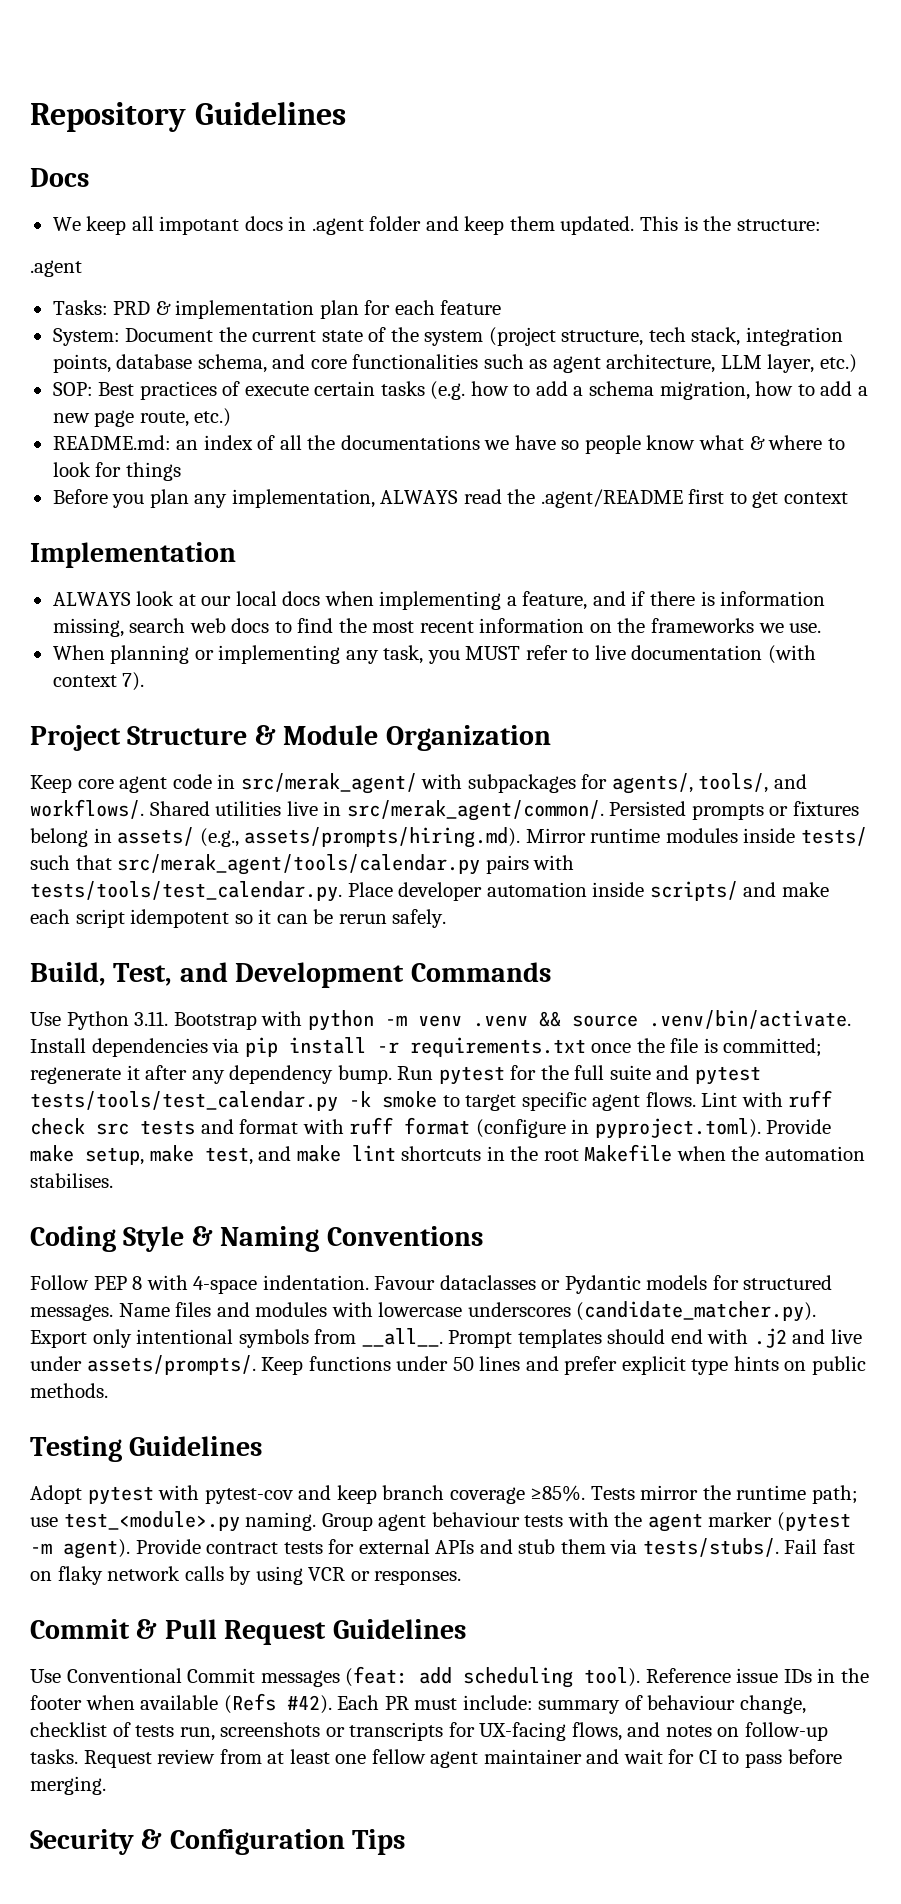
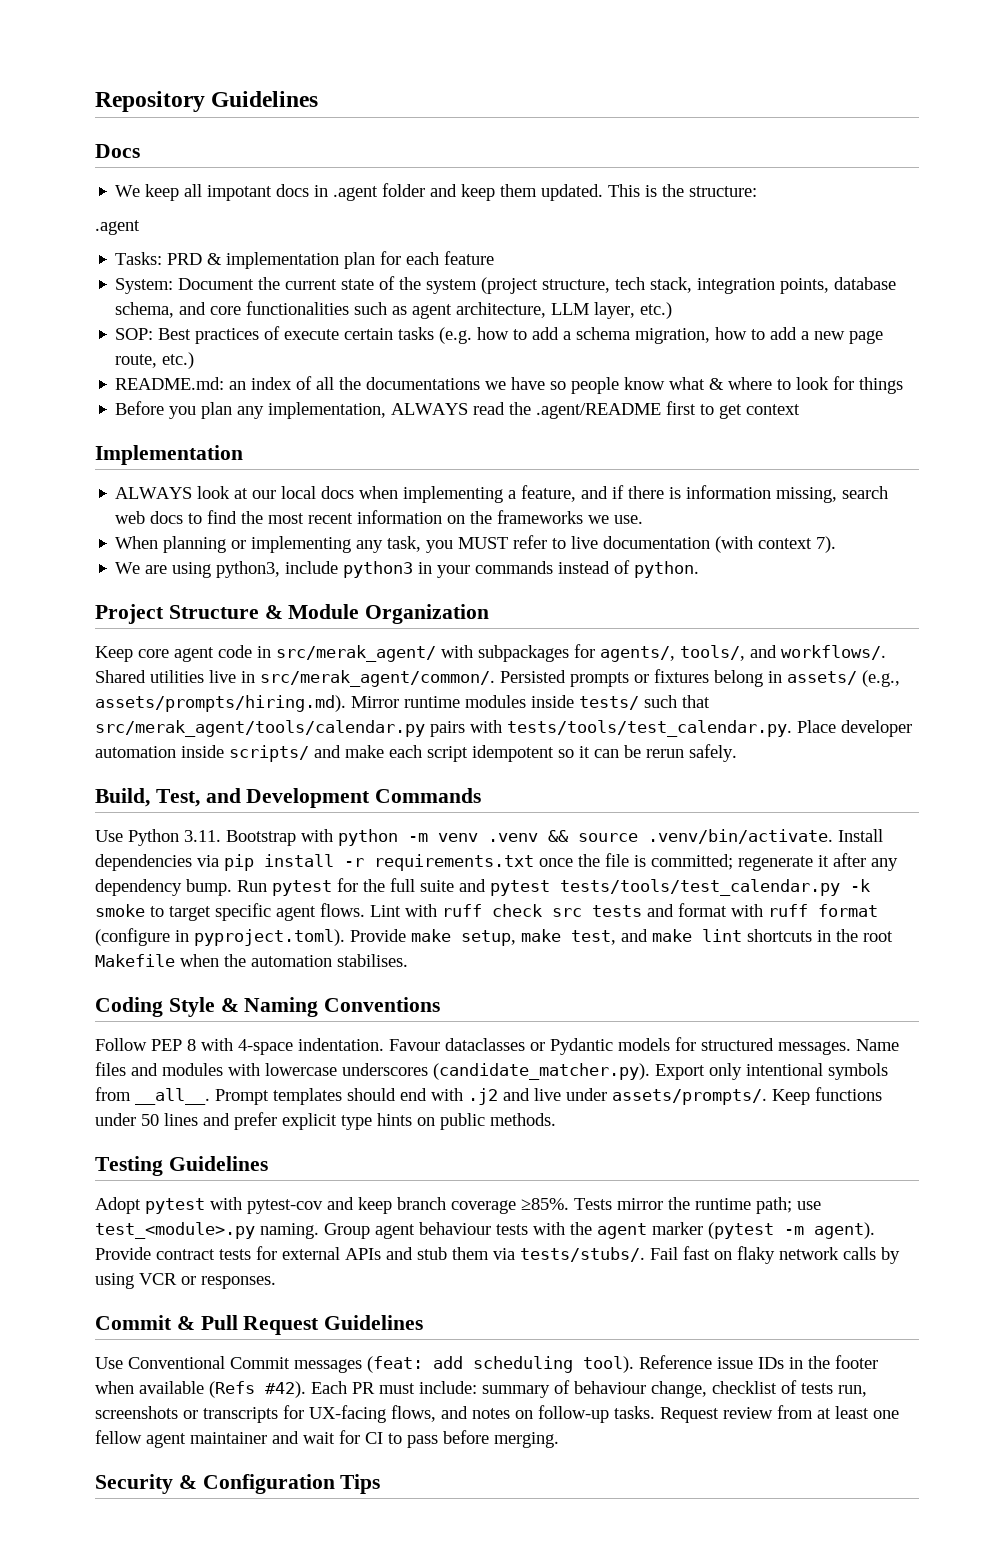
+ We are using python3, include python3 in your commands instead of python.

